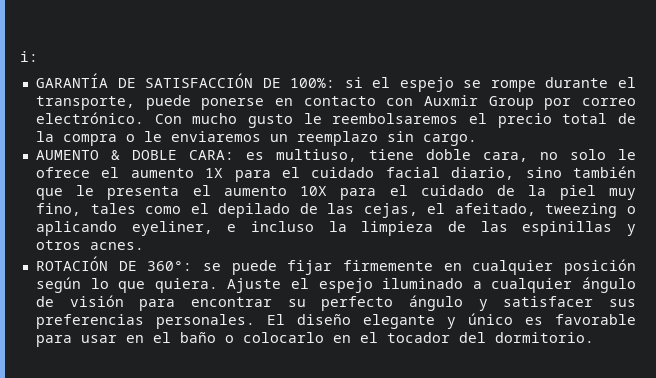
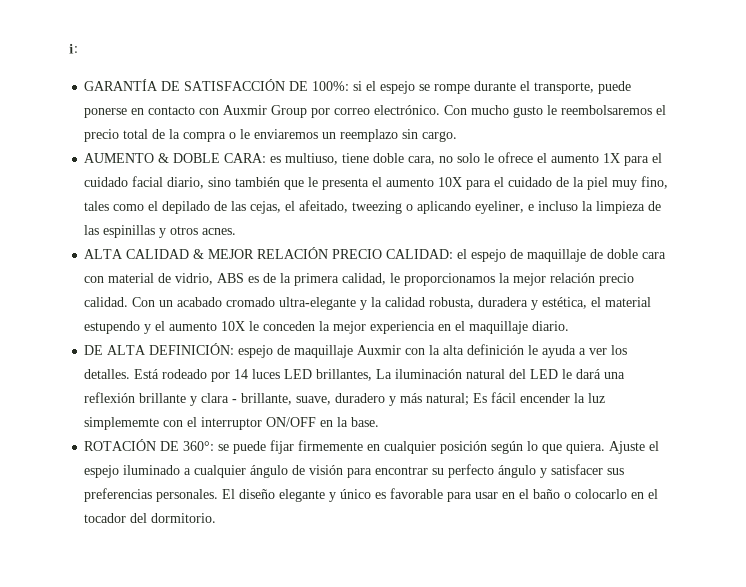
+ ALTA CALIDAD & MEJOR RELACIÓN PRECIO CALIDAD: el espejo de maquillaje de doble cara con material de vidrio, ABS es de la primera calidad, le proporcionamos la mejor relación precio calidad. Con un acabado cromado ultra-elegante y la calidad robusta, duradera y estética, el material estupendo y el aumento 10X le conceden la mejor experiencia en el maquillaje diario.
+ DE ALTA DEFINICIÓN: espejo de maquillaje Auxmir con la alta definición le ayuda a ver los detalles. Está rodeado por 14 luces LED brillantes, La iluminación natural del LED le dará una reflexión brillante y clara - brillante, suave, duradero y más natural; Es fácil encender la luz simplememte con el interruptor ON/OFF en la base.

